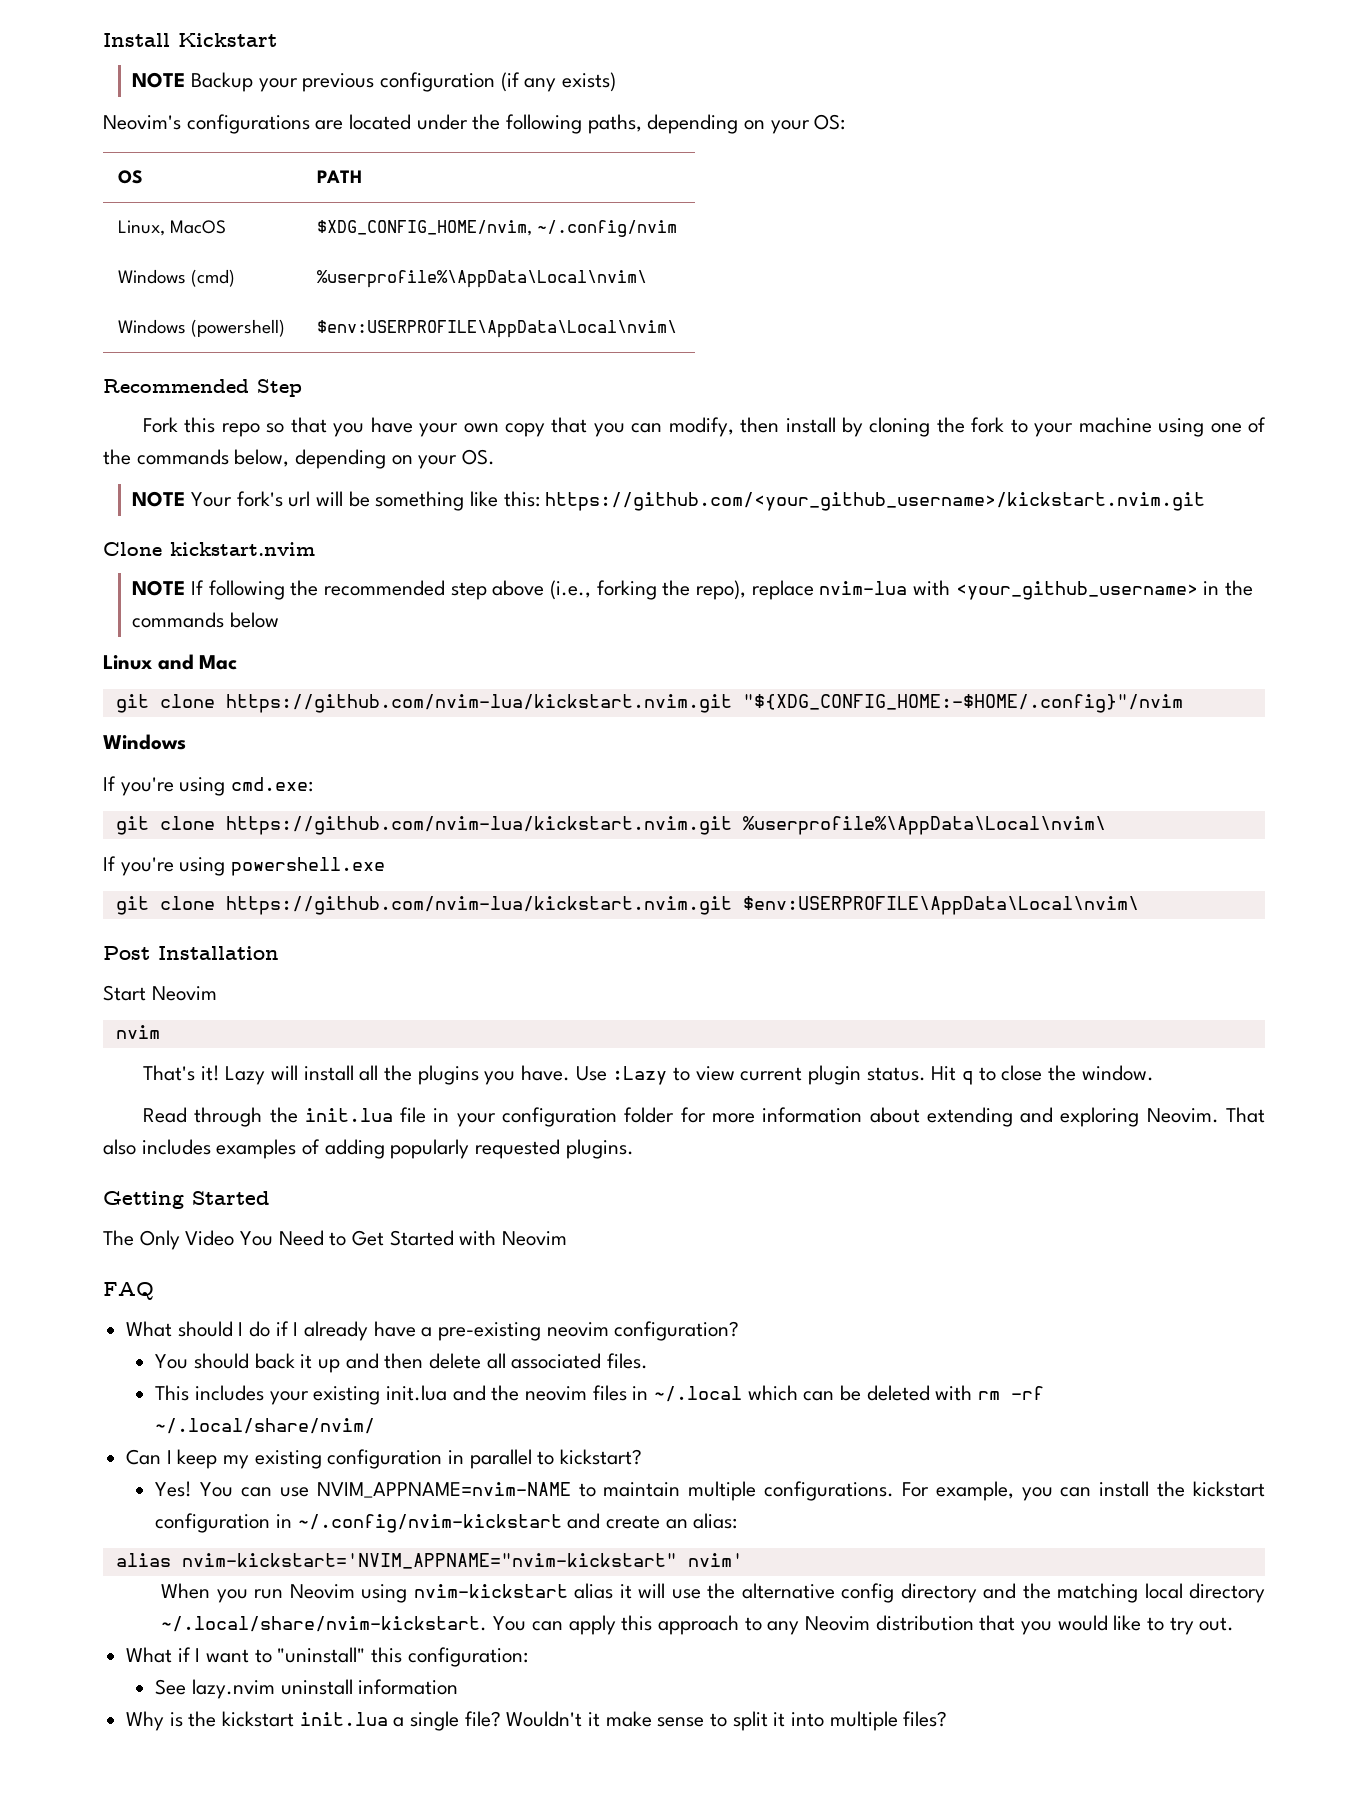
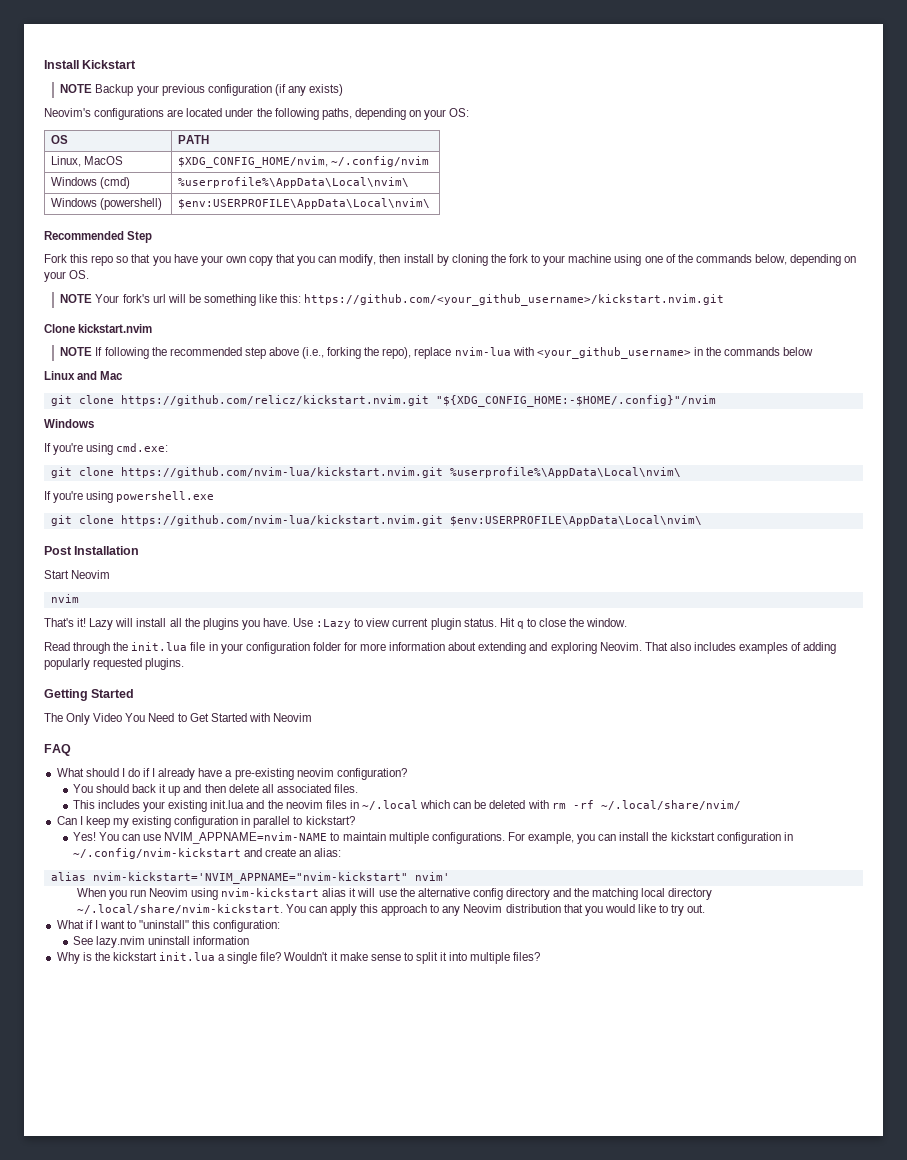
- git clone https://github.com/nvim-lua/kickstart.nvim.git "${XDG_CONFIG_HOME:-$HOME/.config}"/nvim
+ git clone https://github.com/relicz/kickstart.nvim.git "${XDG_CONFIG_HOME:-$HOME/.config}"/nvim

